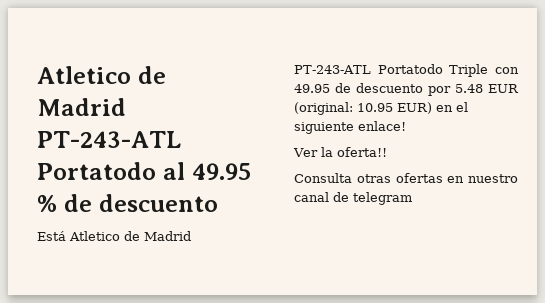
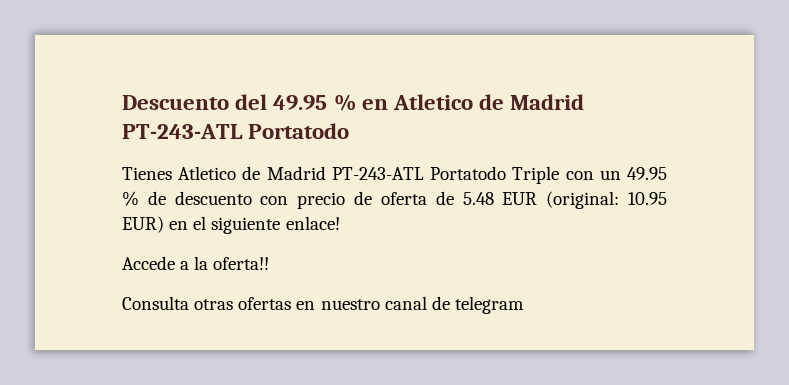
- Atletico de Madrid PT-243-ATL Portatodo al 49.95 % de descuento
- Está Atletico de Madrid PT-243-ATL Portatodo Triple con 49.95 de descuento por 5.48 EUR (original: 10.95 EUR) en el siguiente enlace!
+ Descuento del 49.95 % en Atletico de Madrid PT-243-ATL Portatodo
+ Tienes Atletico de Madrid PT-243-ATL Portatodo Triple con un 49.95 % de descuento con precio de oferta de 5.48 EUR (original: 10.95 EUR) en el siguiente enlace!
- Ver la oferta!!
+ Accede a la oferta!!

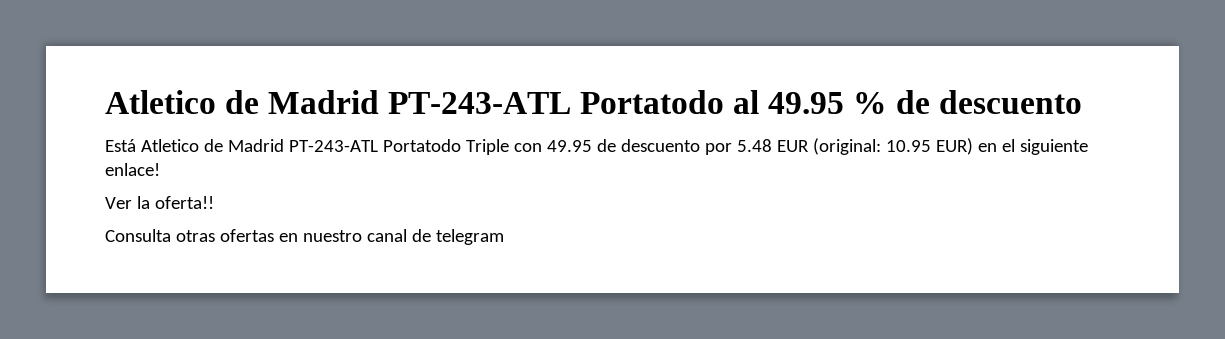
- Descuento del 49.95 % en Atletico de Madrid PT-243-ATL Portatodo
- Tienes Atletico de Madrid PT-243-ATL Portatodo Triple con un 49.95 % de descuento con precio de oferta de 5.48 EUR (original: 10.95 EUR) en el siguiente enlace!
+ Atletico de Madrid PT-243-ATL Portatodo al 49.95 % de descuento
+ Está Atletico de Madrid PT-243-ATL Portatodo Triple con 49.95 de descuento por 5.48 EUR (original: 10.95 EUR) en el siguiente enlace!
- Accede a la oferta!!
+ Ver la oferta!!

